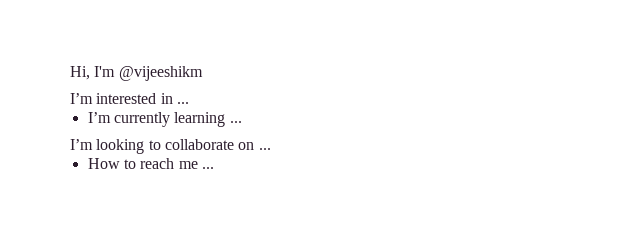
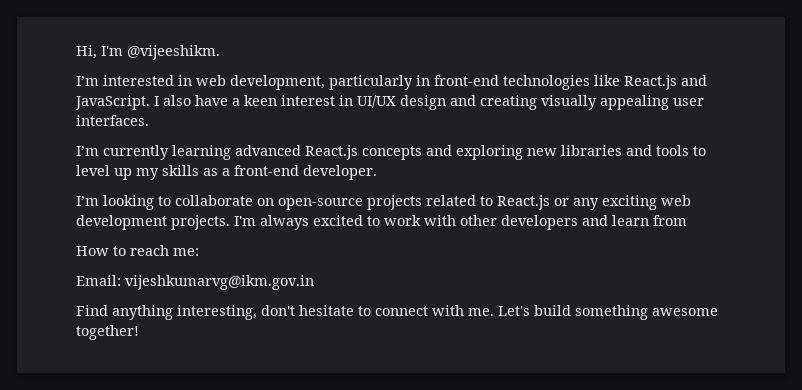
- Hi, I'm @vijeeshikm
+ Hi, I'm @vijeeshikm.
- I’m interested in ...
- I’m currently learning ...
+ I’m interested in web development, particularly in front-end technologies like React.js and JavaScript. I also have a keen interest in UI/UX design and creating visually appealing user interfaces.
+ I’m currently learning advanced React.js concepts and exploring new libraries and tools to level up my skills as a front-end developer.
- I’m looking to collaborate on ...
- How to reach me ...
+ I’m looking to collaborate on open-source projects related to React.js or any exciting web development projects. I'm always excited to work with other developers and learn from
+ How to reach me:
+ Email: vijeshkumarvg@ikm.gov.in
+ Find anything interesting, don't hesitate to connect with me. Let's build something awesome together!

